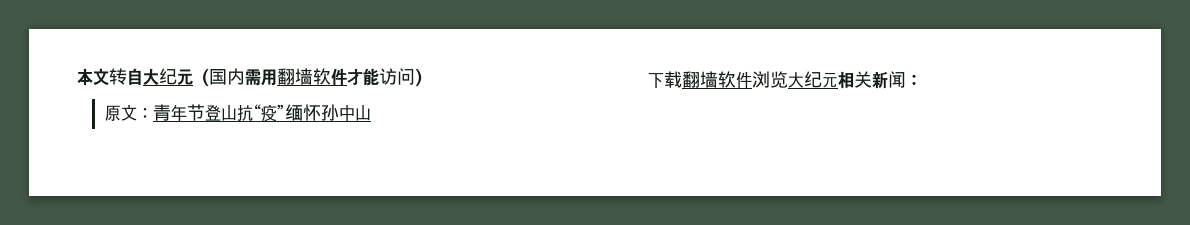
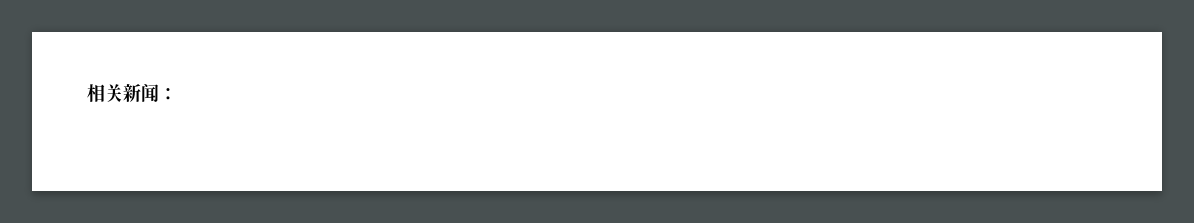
- 本文转自大纪元（国内需用翻墙软件才能访问）
- 原文：青年节登山抗“疫”缅怀孙中山
- 下载翻墙软件浏览大纪元相关新闻：
+ 相关新闻：

